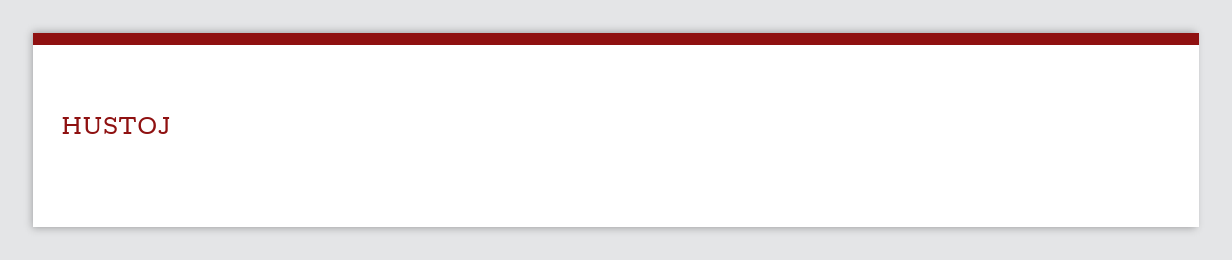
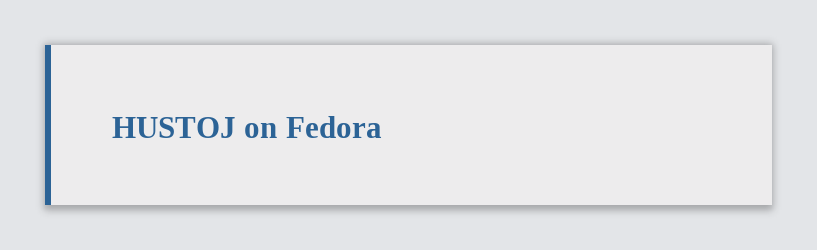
- HUSTOJ
+ HUSTOJ on Fedora

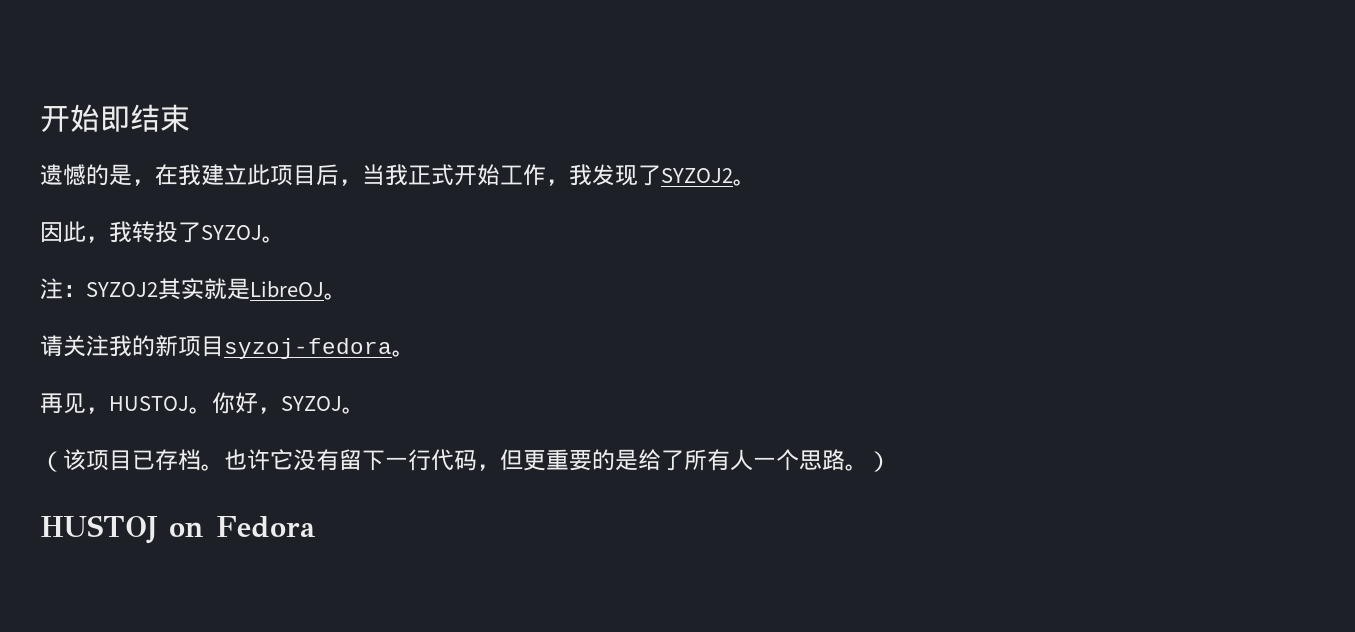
+ 开始即结束
+ 遗憾的是，在我建立此项目后，当我正式开始工作，我发现了SYZOJ2。
+ 因此，我转投了SYZOJ。
+ 注：SYZOJ2其实就是LibreOJ。
+ 请关注我的新项目syzoj-fedora。
+ 再见，HUSTOJ。你好，SYZOJ。
+ （该项目已存档。也许它没有留下一行代码，但更重要的是给了所有人一个思路。）

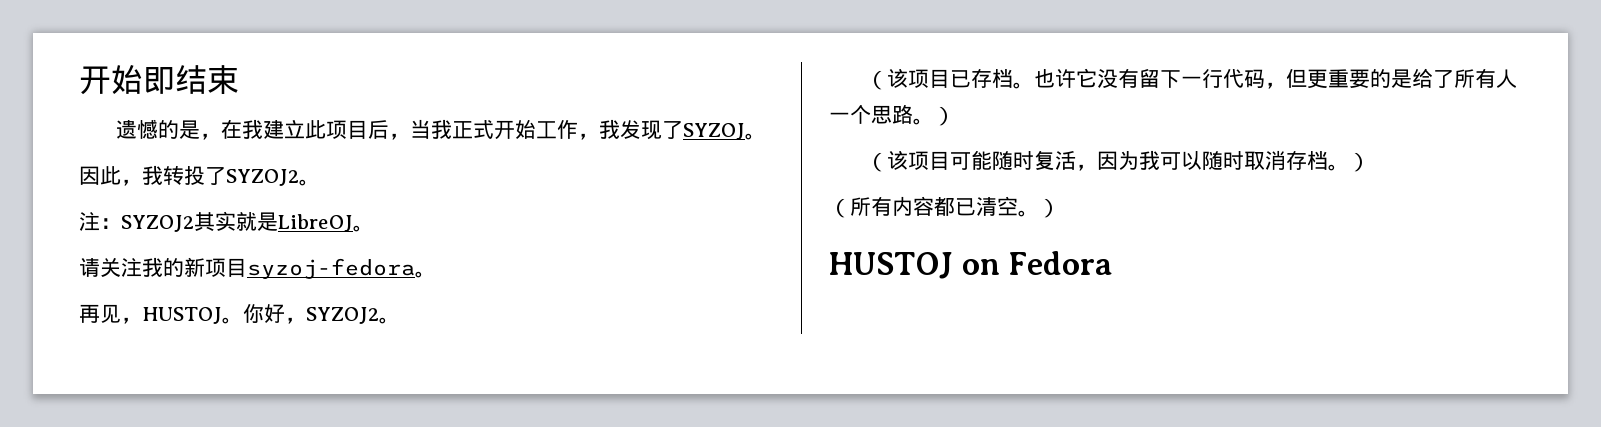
- 遗憾的是，在我建立此项目后，当我正式开始工作，我发现了SYZOJ2。
+ 遗憾的是，在我建立此项目后，当我正式开始工作，我发现了SYZOJ。
- 因此，我转投了SYZOJ。
+ 因此，我转投了SYZOJ2。
- 你好，SYZOJ。
+ 你好，SYZOJ2。
+ （该项目可能随时复活，因为我可以随时取消存档。）
+ （所有内容都已清空。）

